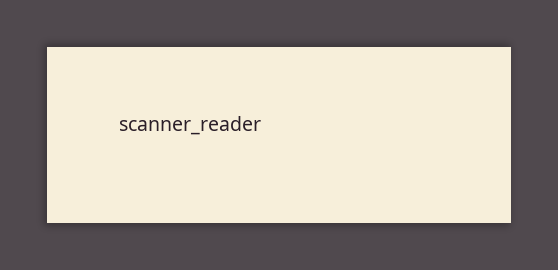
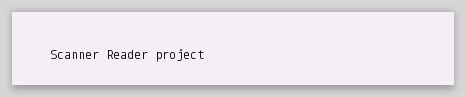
- scanner_reader
+ Scanner Reader project

